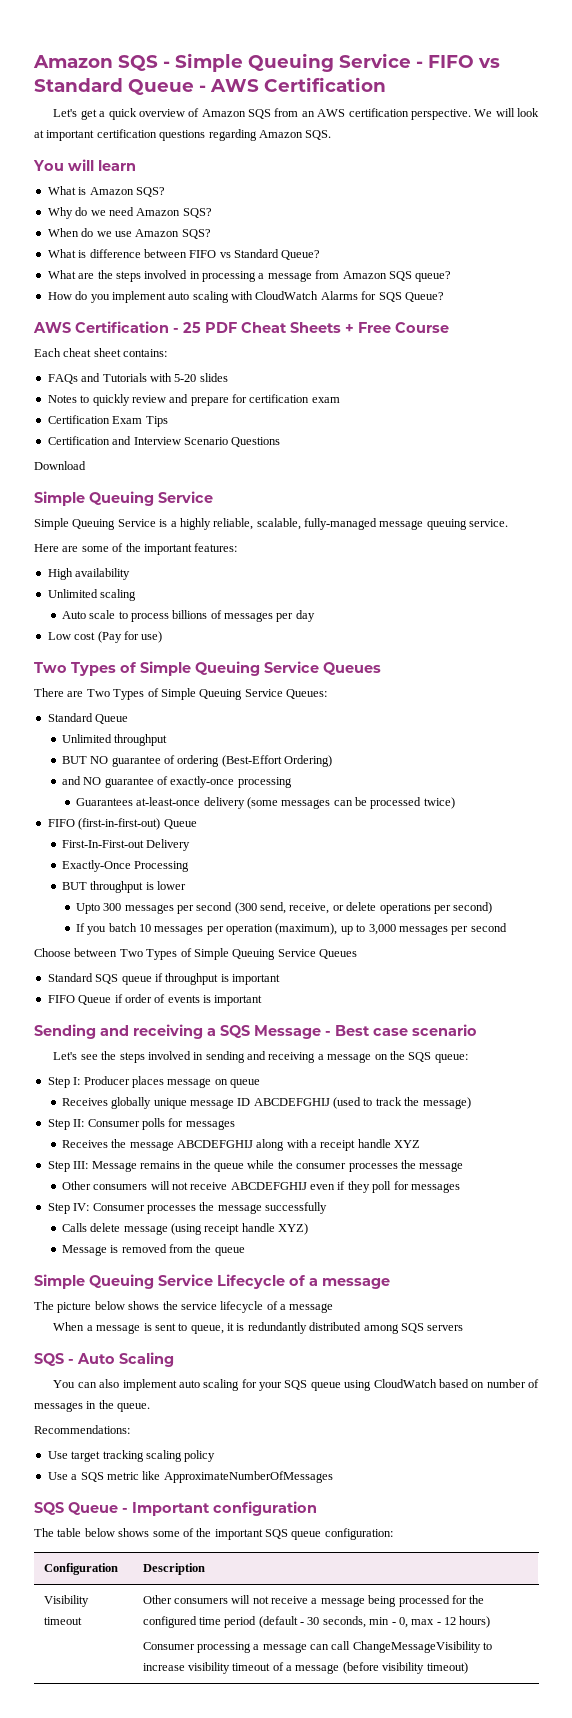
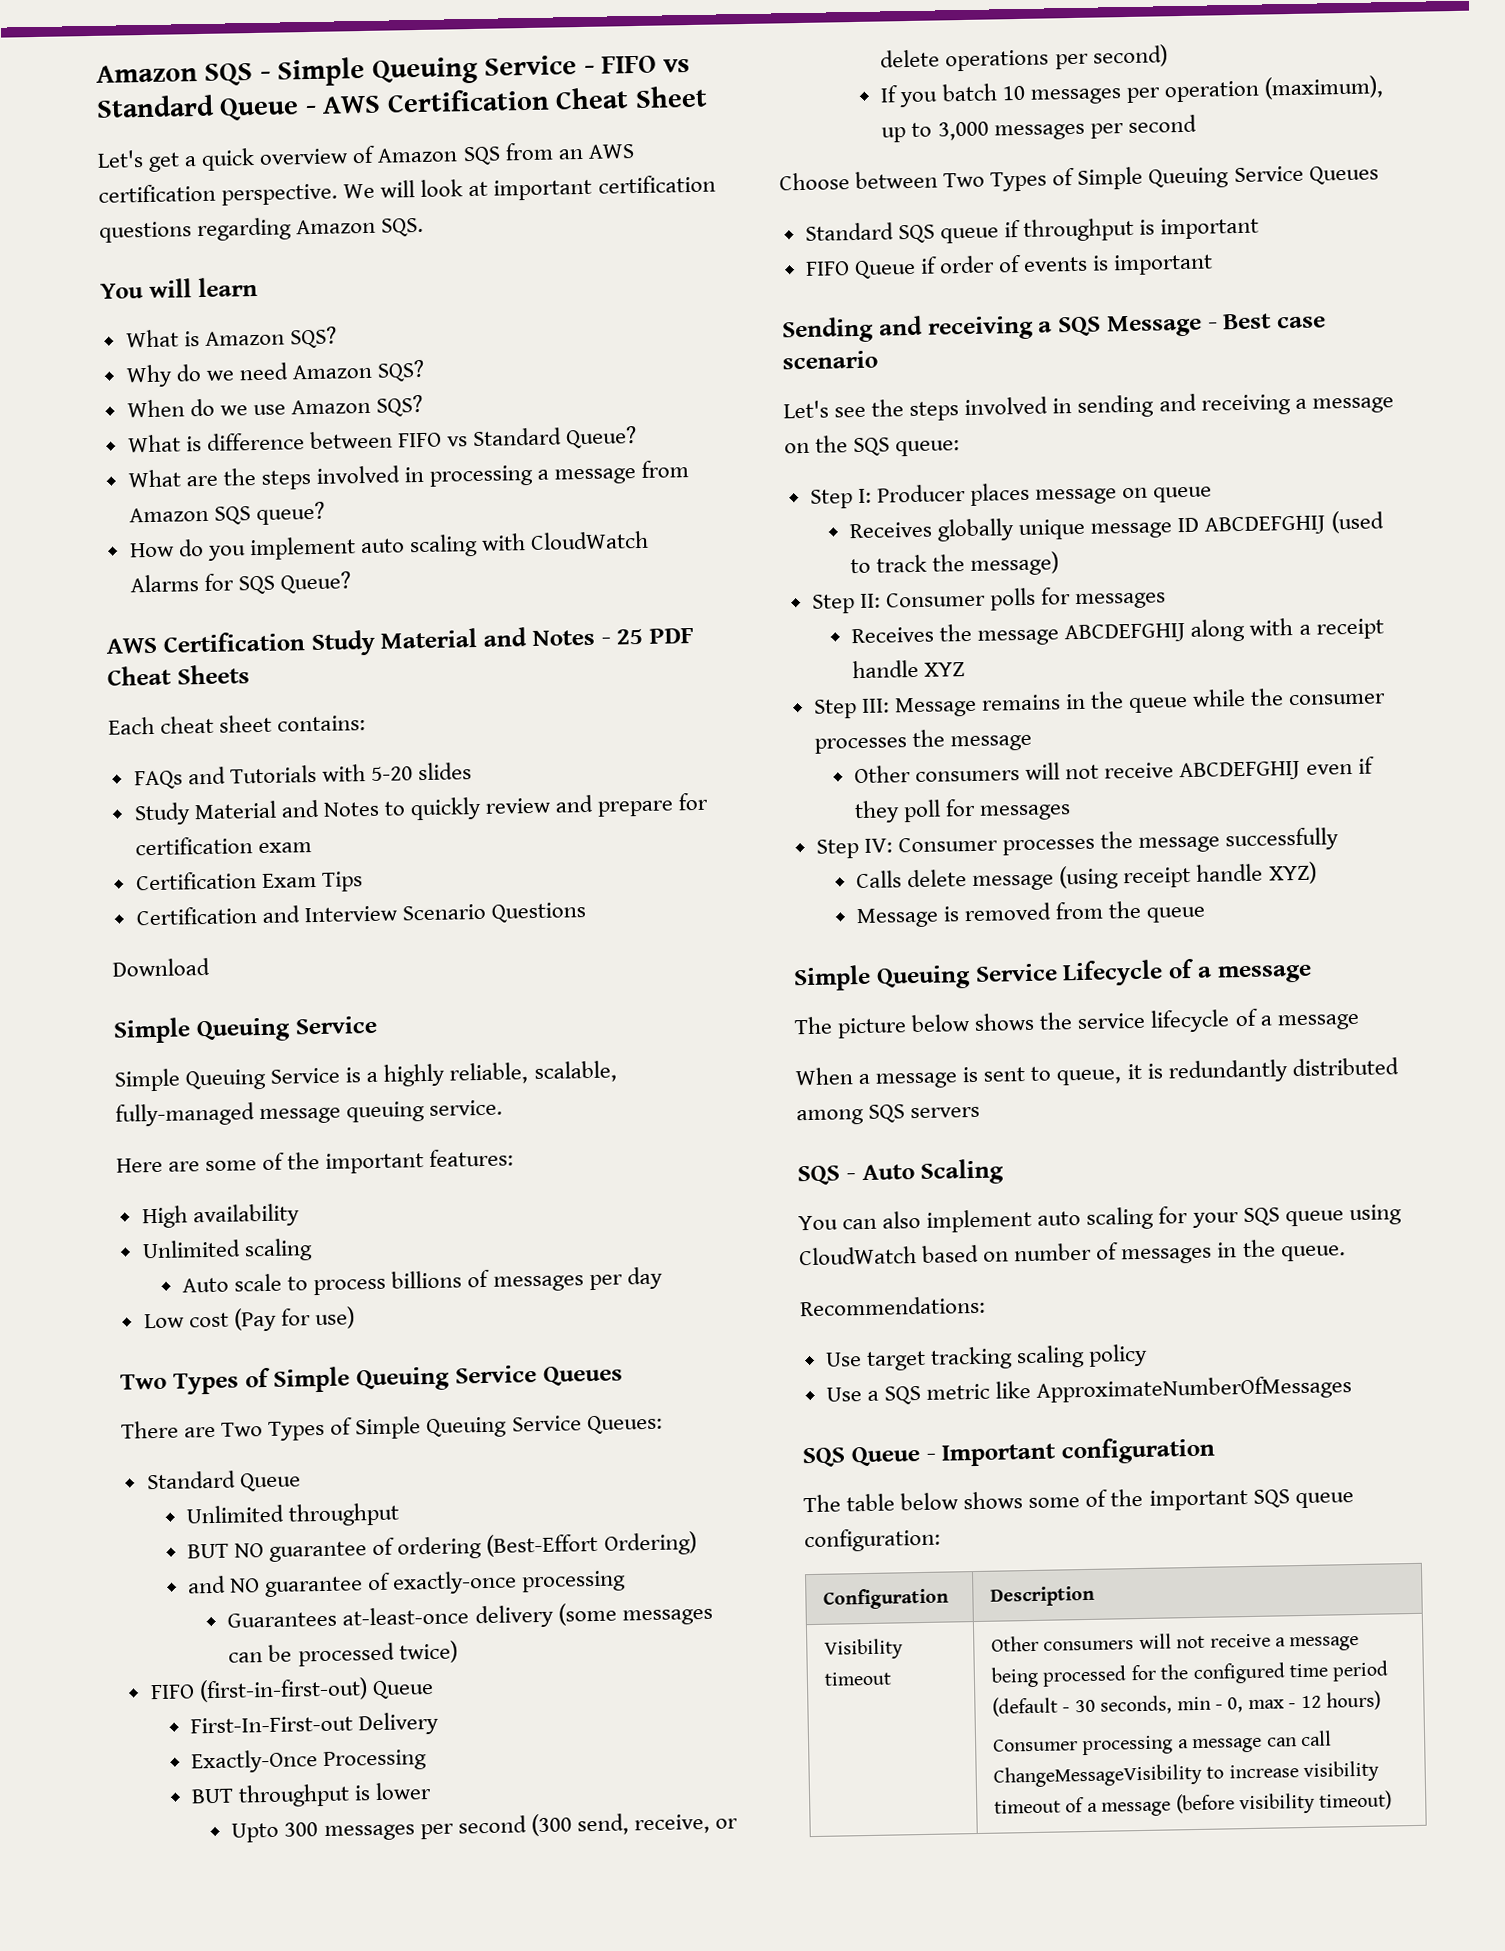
- Amazon SQS - Simple Queuing Service - FIFO vs Standard Queue - AWS Certification
+ Amazon SQS - Simple Queuing Service - FIFO vs Standard Queue - AWS Certification Cheat Sheet
- AWS Certification - 25 PDF Cheat Sheets + Free Course
+ AWS Certification Study Material and Notes - 25 PDF Cheat Sheets
- Notes to quickly review and prepare for certification exam
+ Study Material and Notes to quickly review and prepare for certification exam

